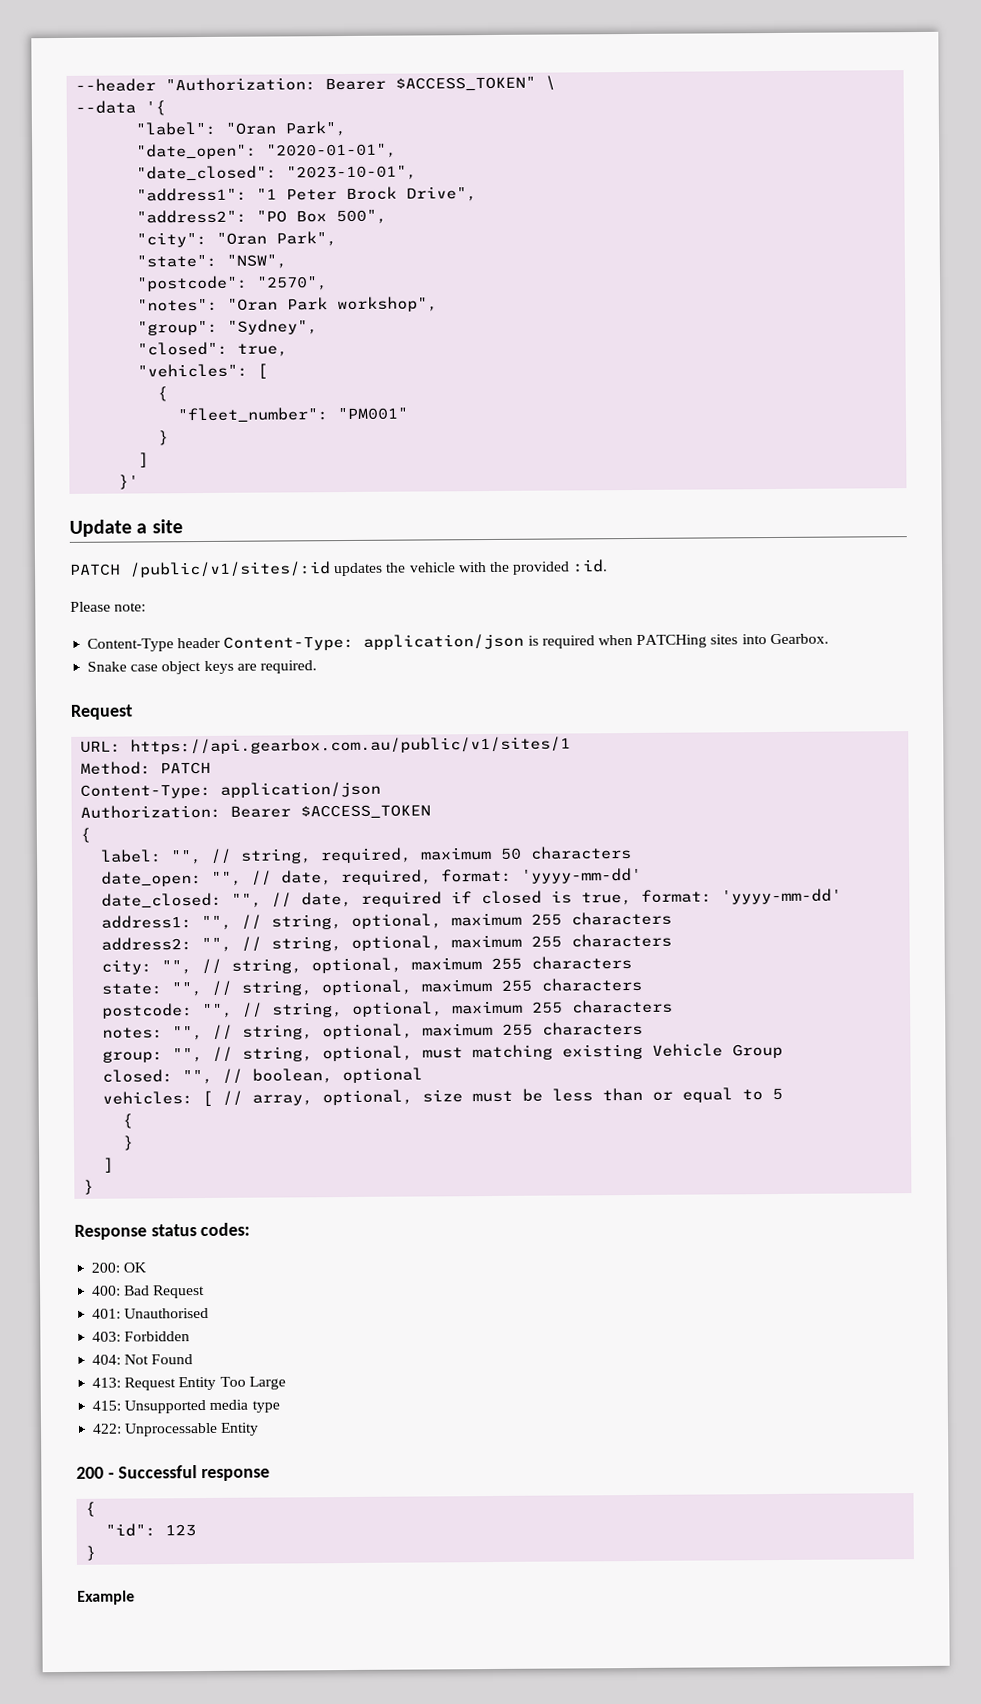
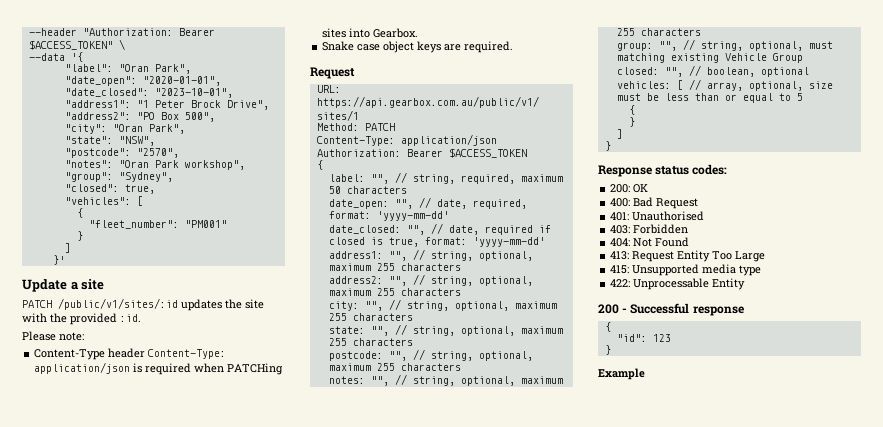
- PATCH /public/v1/sites/:id updates the vehicle with the provided :id.
+ PATCH /public/v1/sites/:id updates the site with the provided :id.

